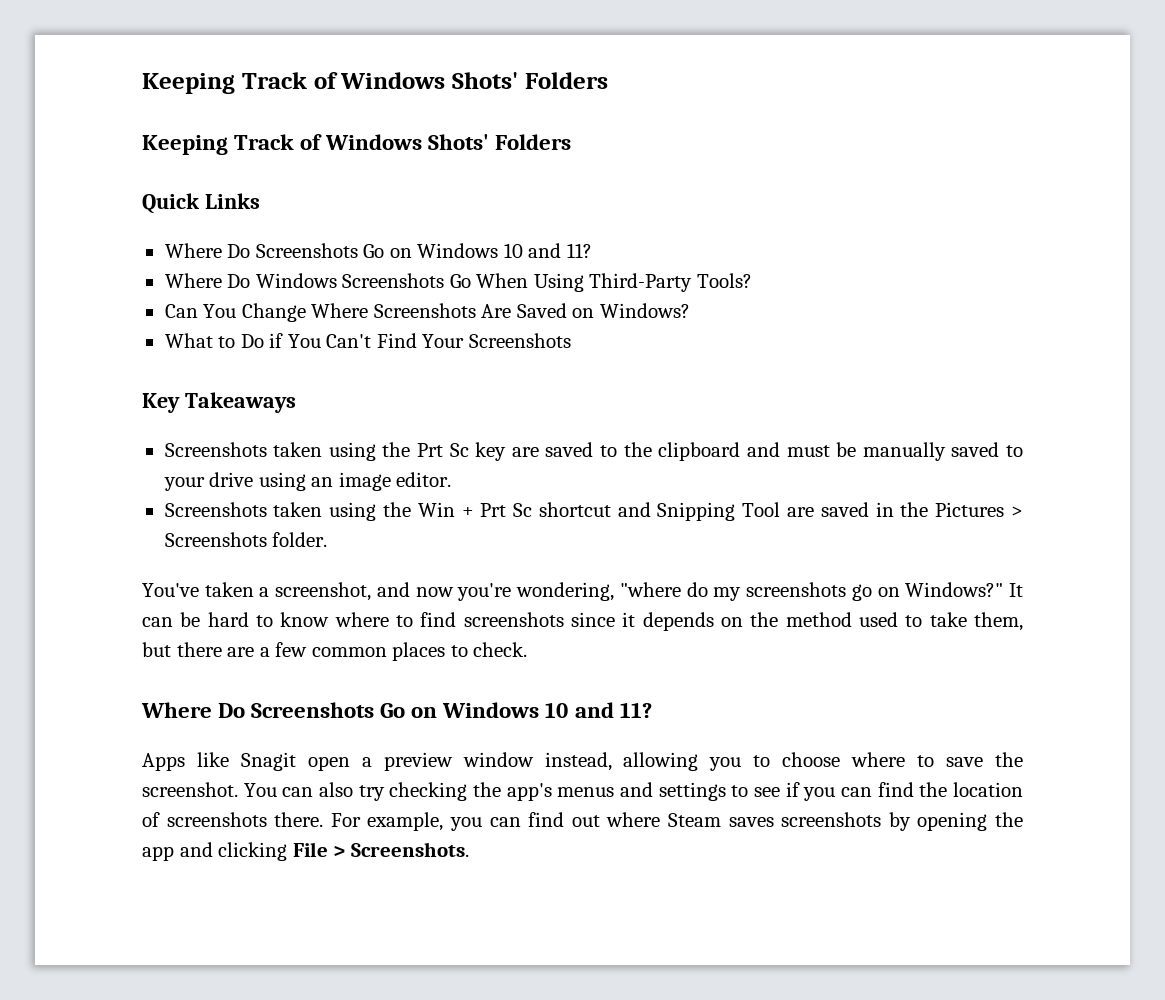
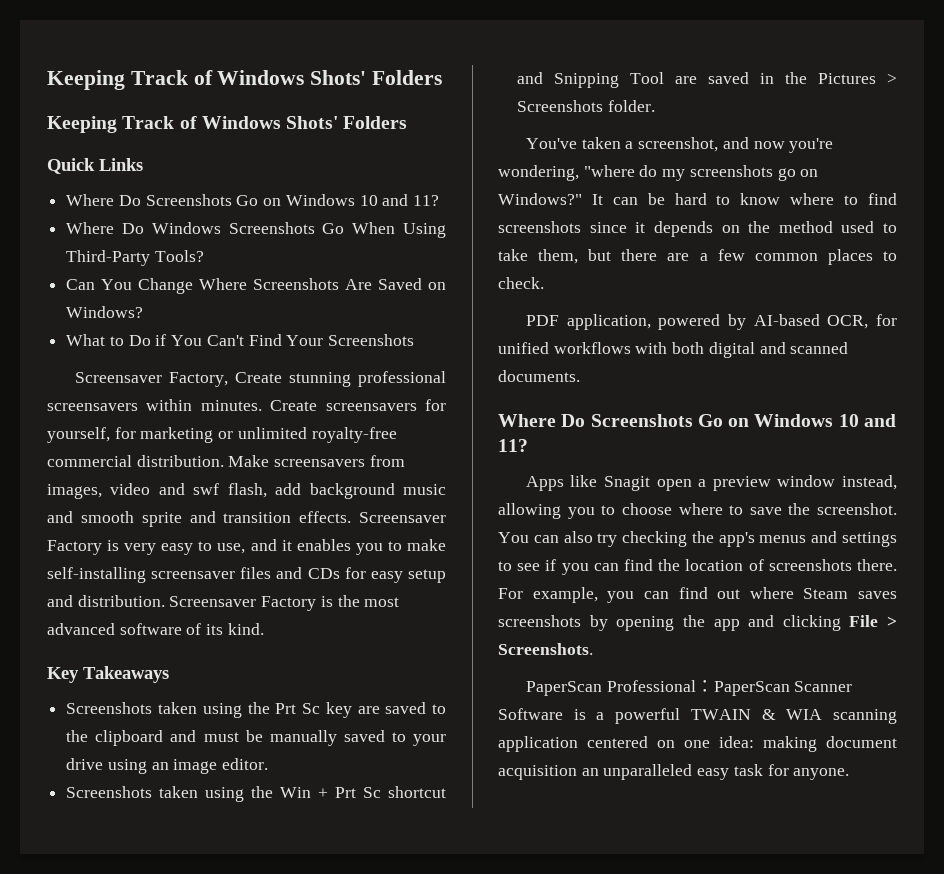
+ Screensaver Factory, Create stunning professional screensavers within minutes. Create screensavers for yourself, for marketing or unlimited royalty-free commercial distribution. Make screensavers from images, video and swf flash, add background music and smooth sprite and transition effects. Screensaver Factory is very easy to use, and it enables you to make self-installing screensaver files and CDs for easy setup and distribution. Screensaver Factory is the most advanced software of its kind.
+ PDF application, powered by AI-based OCR, for unified workflows with both digital and scanned documents.
+ PaperScan Professional：PaperScan Scanner Software is a powerful TWAIN & WIA scanning application centered on one idea: making document acquisition an unparalleled easy task for anyone.

